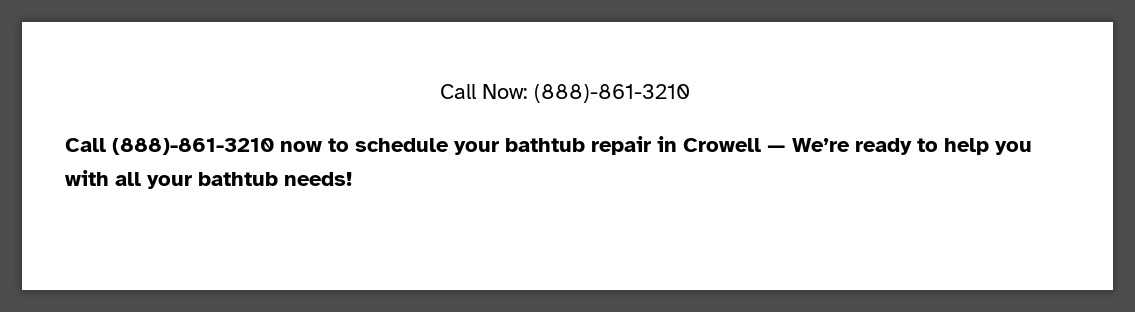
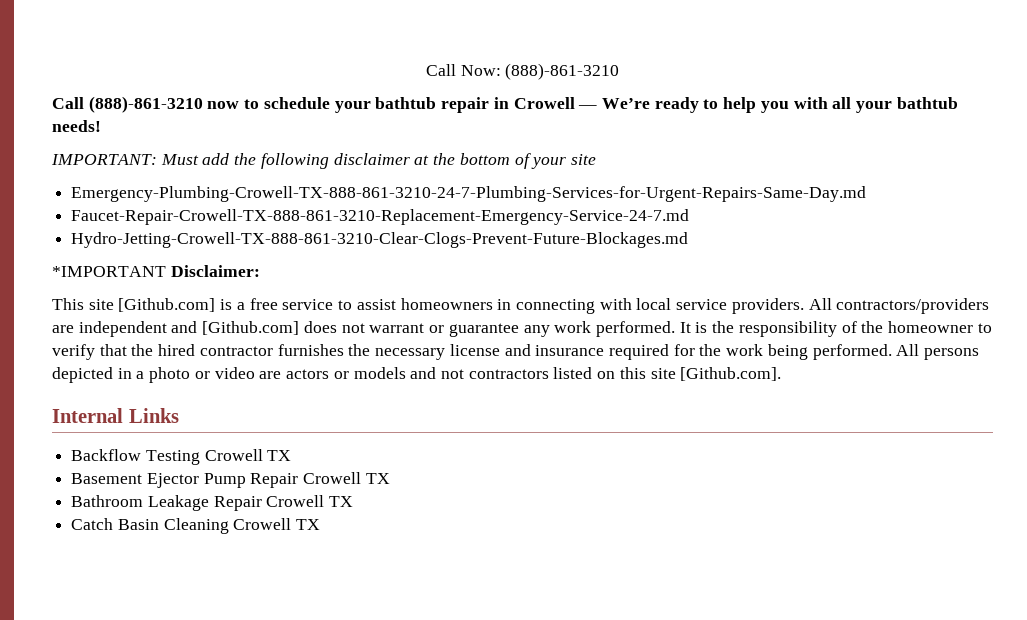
+ IMPORTANT: Must add the following disclaimer at the bottom of your site
+ Emergency-Plumbing-Crowell-TX-888-861-3210-24-7-Plumbing-Services-for-Urgent-Repairs-Same-Day.md
+ Faucet-Repair-Crowell-TX-888-861-3210-Replacement-Emergency-Service-24-7.md
+ Hydro-Jetting-Crowell-TX-888-861-3210-Clear-Clogs-Prevent-Future-Blockages.md
+ *IMPORTANT Disclaimer:
+ This site [Github.com] is a free service to assist homeowners in connecting with local service providers. All contractors/providers are independent and [Github.com] does not warrant or guarantee any work performed. It is the responsibility of the homeowner to verify that the hired contractor furnishes the necessary license and insurance required for the work being performed. All persons depicted in a photo or video are actors or models and not contractors listed on this site [Github.com].
+ Internal Links
+ Backflow Testing Crowell TX
+ Basement Ejector Pump Repair Crowell TX
+ Bathroom Leakage Repair Crowell TX
+ Catch Basin Cleaning Crowell TX

